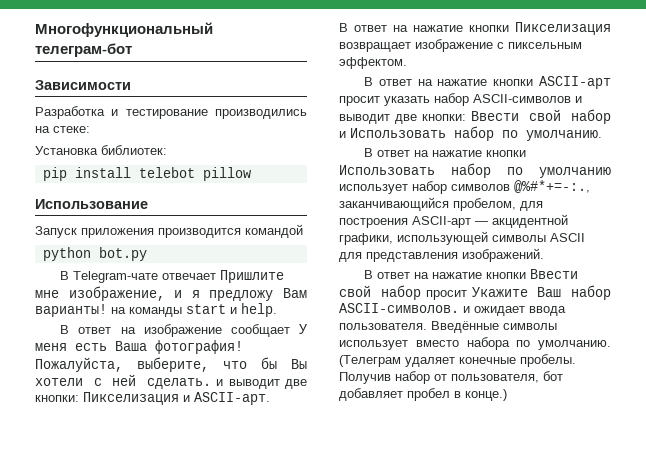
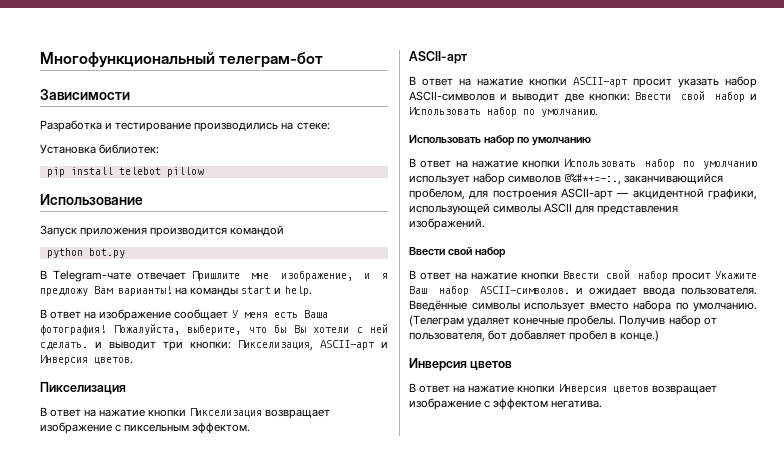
- Пожалуйста, выберите, что бы Вы хотели с ней сделать. и выводит две кнопки: Пикселизация и ASCII-арт.
+ Пожалуйста, выберите, что бы Вы хотели с ней сделать. и выводит три кнопки: Пикселизация, ASCII-арт и Инверсия цветов.
+ Пикселизация
  В ответ на нажатие кнопки Пикселизация возвращает изображение с пиксельным эффектом.
+ ASCII-арт
  В ответ на нажатие кнопки ASCII-арт просит указать набор ASCII-символов и выводит две кнопки: Ввести свой набор и Использовать набор по умолчанию.
+ Использовать набор по умолчанию
  В ответ на нажатие кнопки Использовать набор по умолчанию использует набор символов @%#*+=-:., заканчивающийся пробелом, для построения ASCII-арт — акцидентной графики, использующей символы ASCII для представления изображений.
+ Ввести свой набор
  Получив набор от пользователя, бот добавляет пробел в конце.)
+ Инверсия цветов
+ В ответ на нажатие кнопки Инверсия цветов возвращает изображение с эффектом негатива.

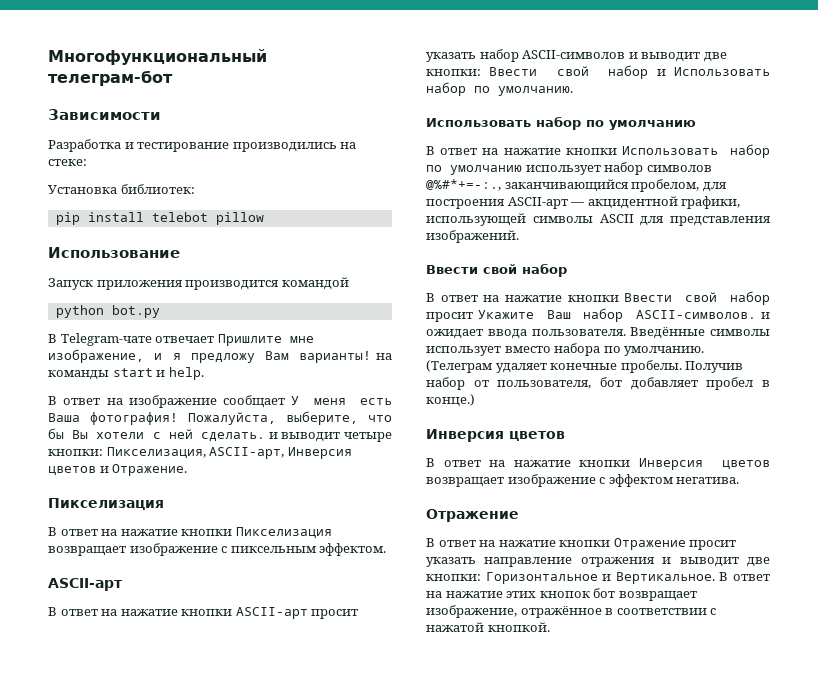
- Пожалуйста, выберите, что бы Вы хотели с ней сделать. и выводит три кнопки: Пикселизация, ASCII-арт и Инверсия цветов.
+ Пожалуйста, выберите, что бы Вы хотели с ней сделать. и выводит четыре кнопки: Пикселизация, ASCII-арт, Инверсия цветов и Отражение.
  В ответ на нажатие кнопки Инверсия цветов возвращает изображение с эффектом негатива.
+ Отражение
+ В ответ на нажатие кнопки Отражение просит указать направление отражения и выводит две кнопки: Горизонтальное и Вертикальное. В ответ на нажатие этих кнопок бот возвращает изображение, отражённое в соответствии с нажатой кнопкой.

